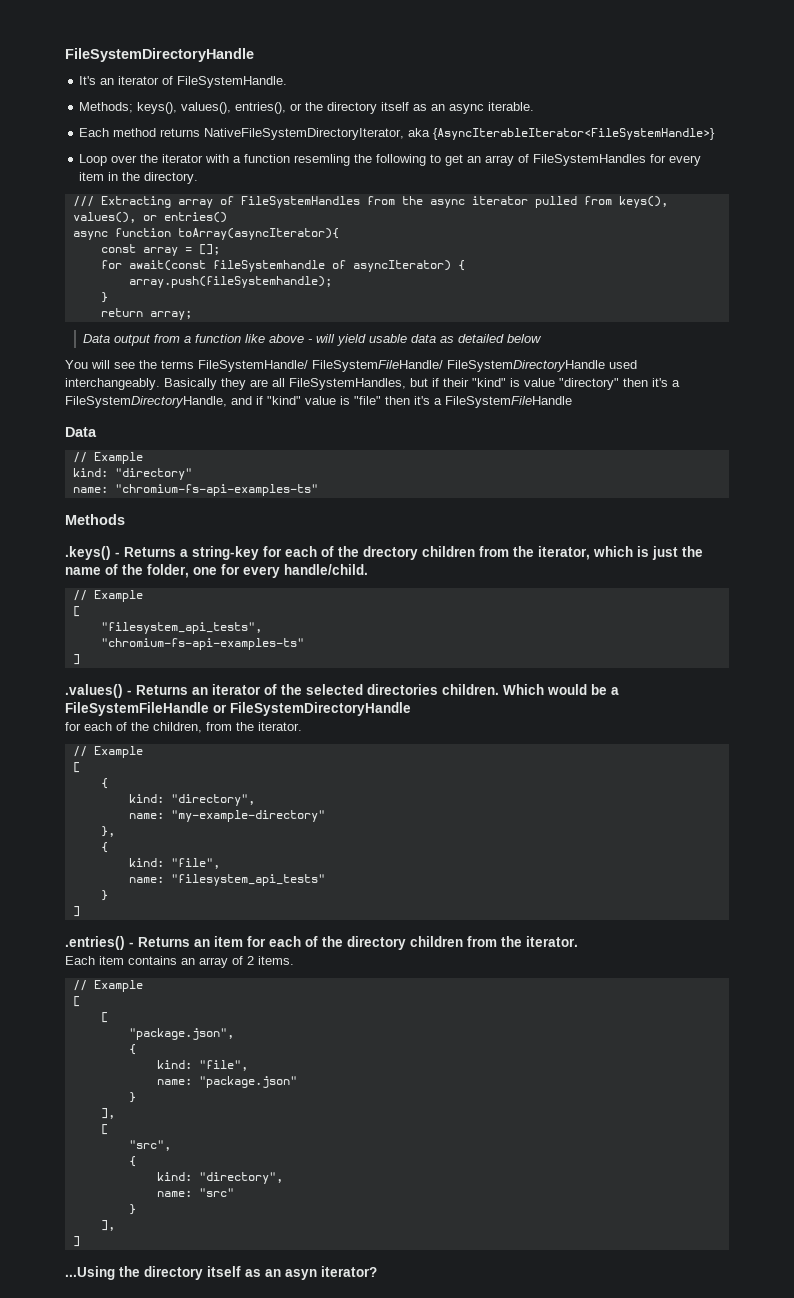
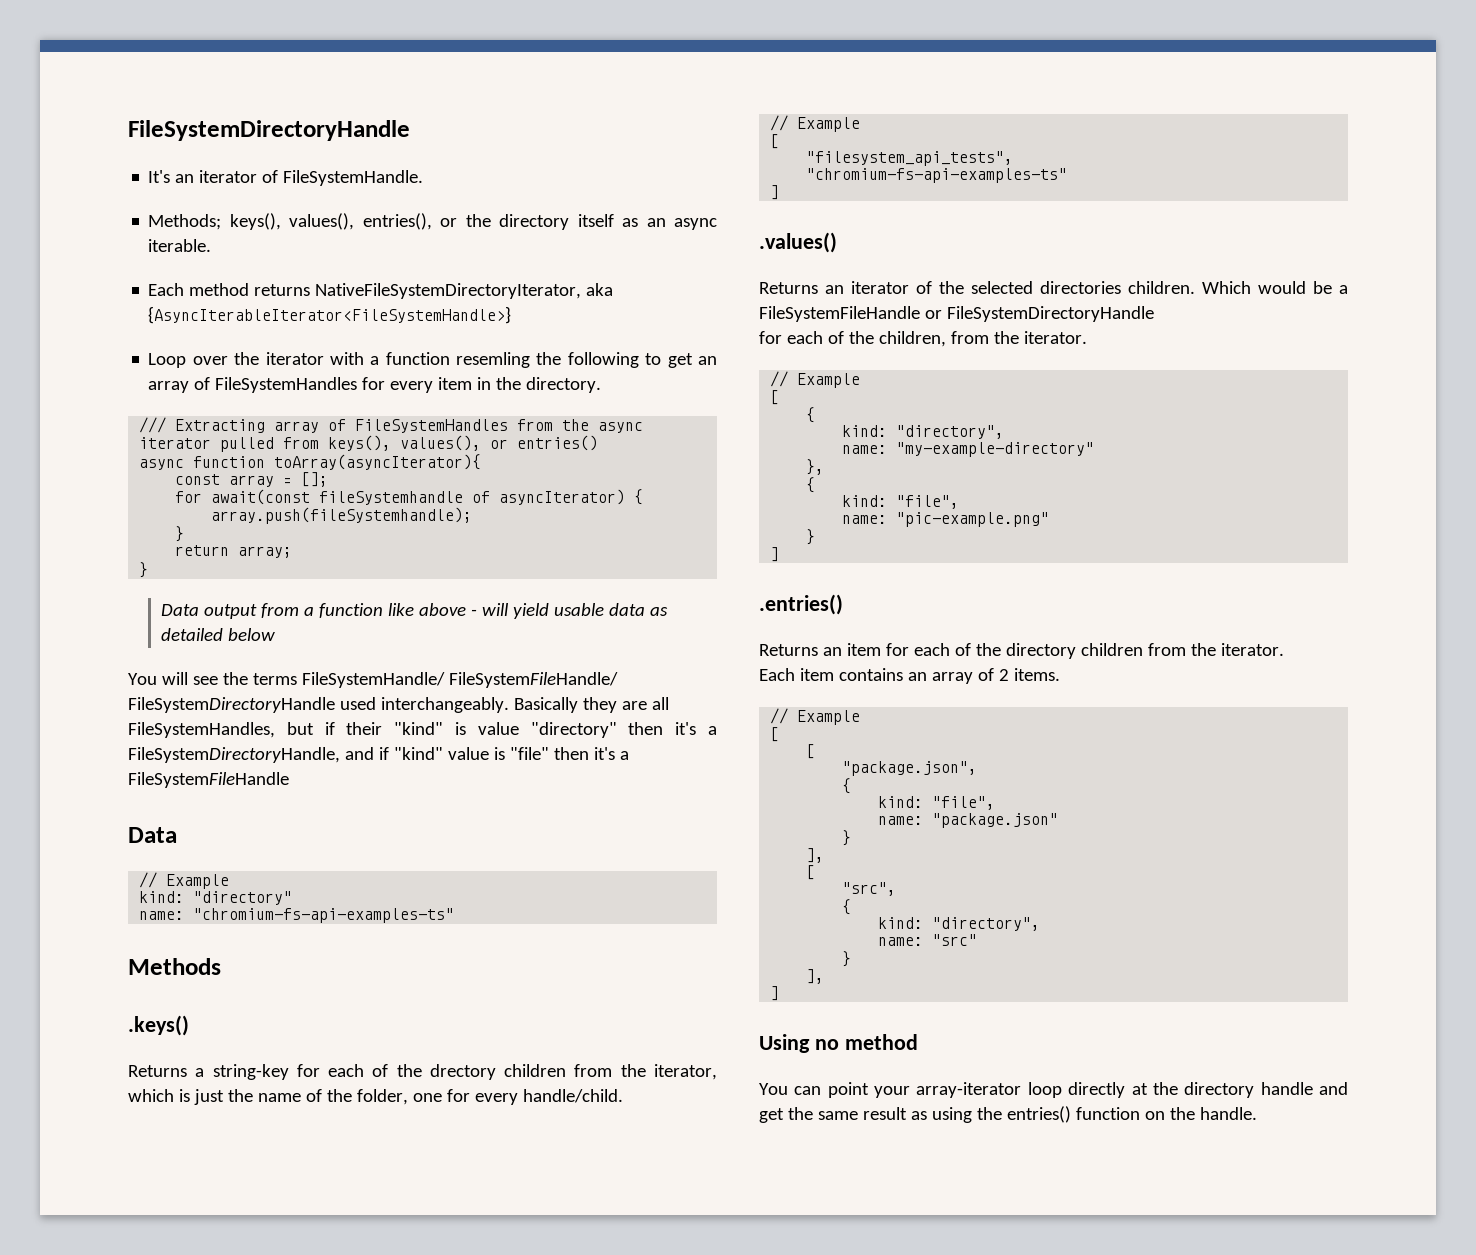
  return array;
+ }
- .keys() - Returns a string-key for each of the drectory children from the iterator, which is just the name of the folder, one for every handle/child.
+ .keys()
+ Returns a string-key for each of the drectory children from the iterator, which is just the name of the folder, one for every handle/child.
- .values() - Returns an iterator of the selected directories children.
+ .values()
+ Returns an iterator of the selected directories children.
- name: "filesystem_api_tests"
+ name: "pic-example.png"
- .entries() - Returns an item for each of the directory children from the iterator.
+ .entries()
+ Returns an item for each of the directory children from the iterator.
- ...Using the directory itself as an asyn iterator?
+ Using no method
+ You can point your array-iterator loop directly at the directory handle and get the same result as using the entries() function on the handle.

